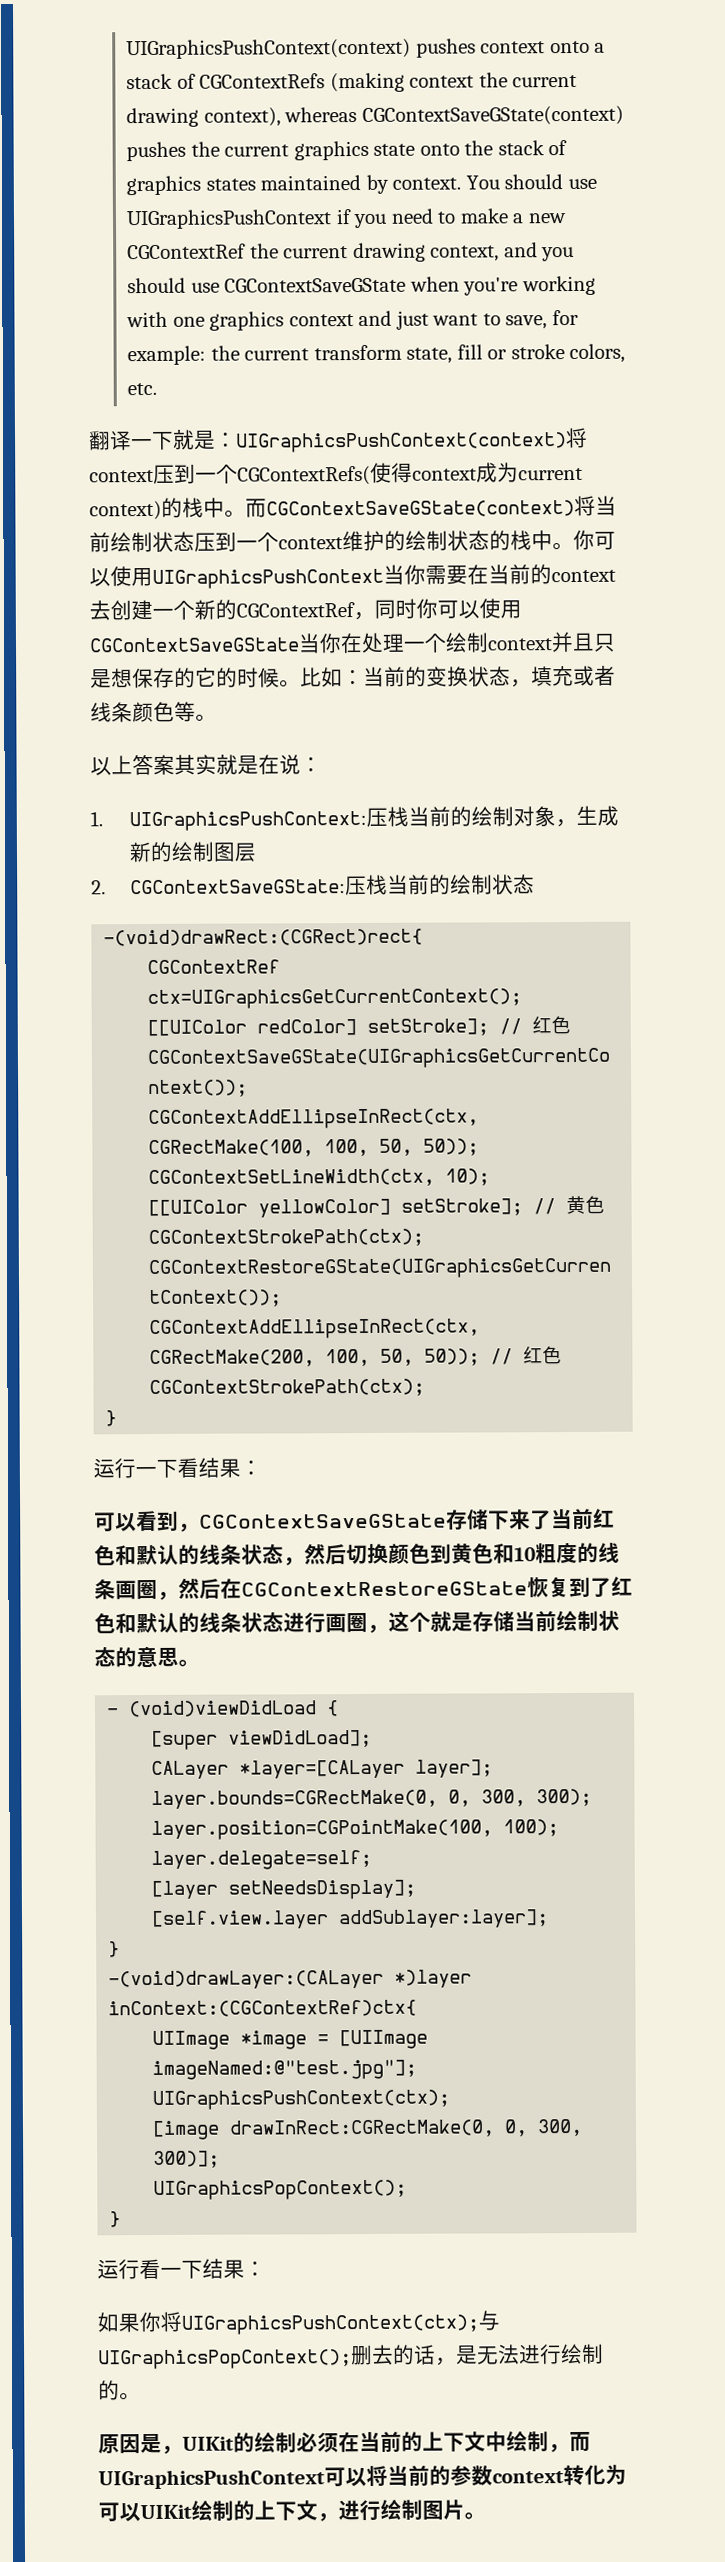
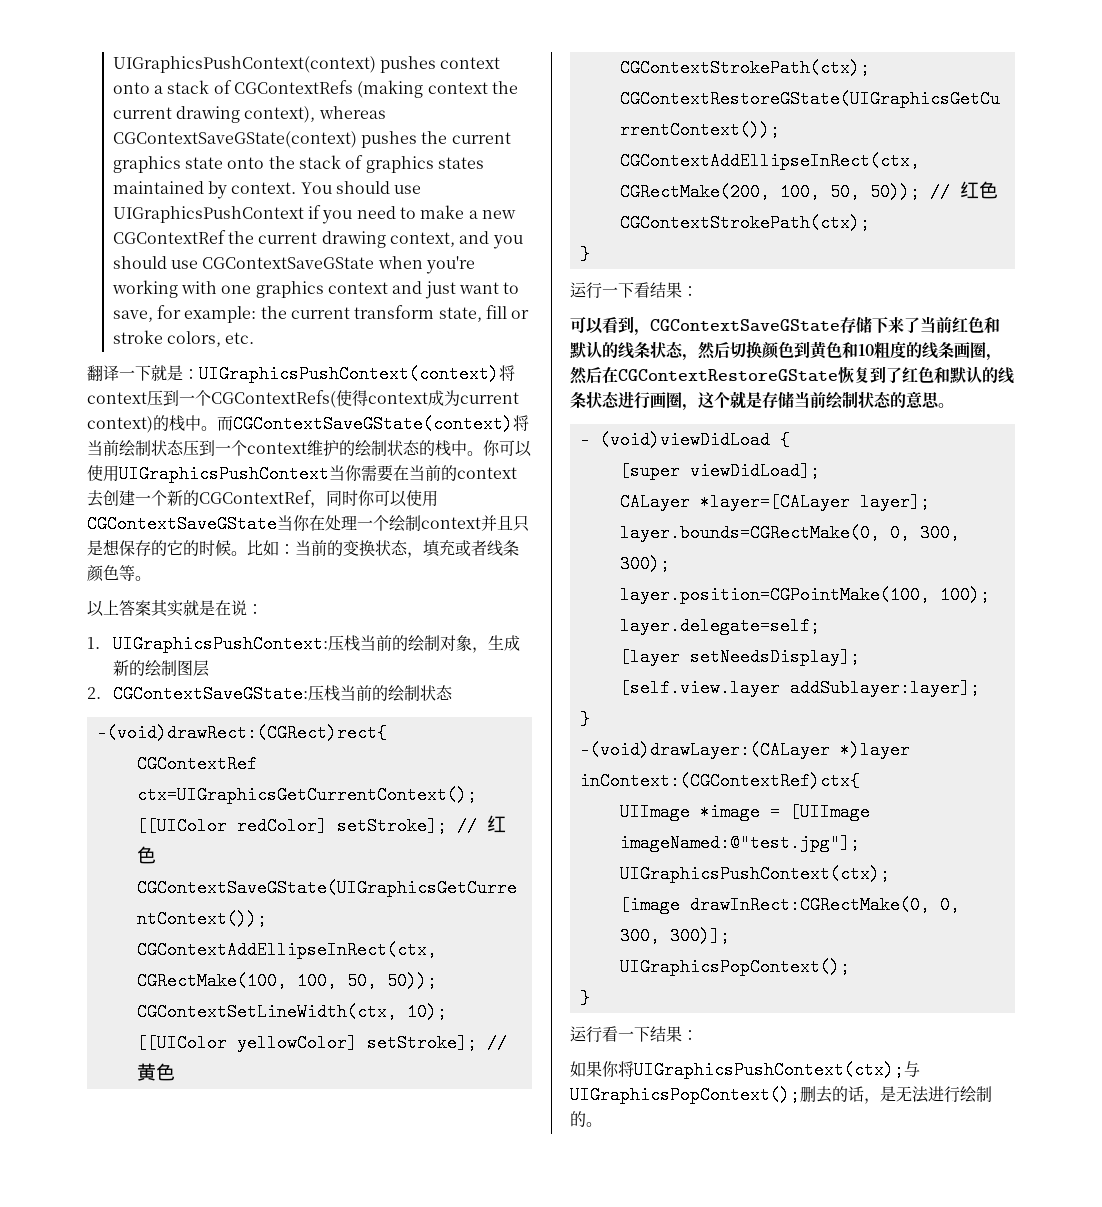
- 原因是，UIKit的绘制必须在当前的上下文中绘制，而UIGraphicsPushContext可以将当前的参数context转化为可以UIKit绘制的上下文，进行绘制图片。

